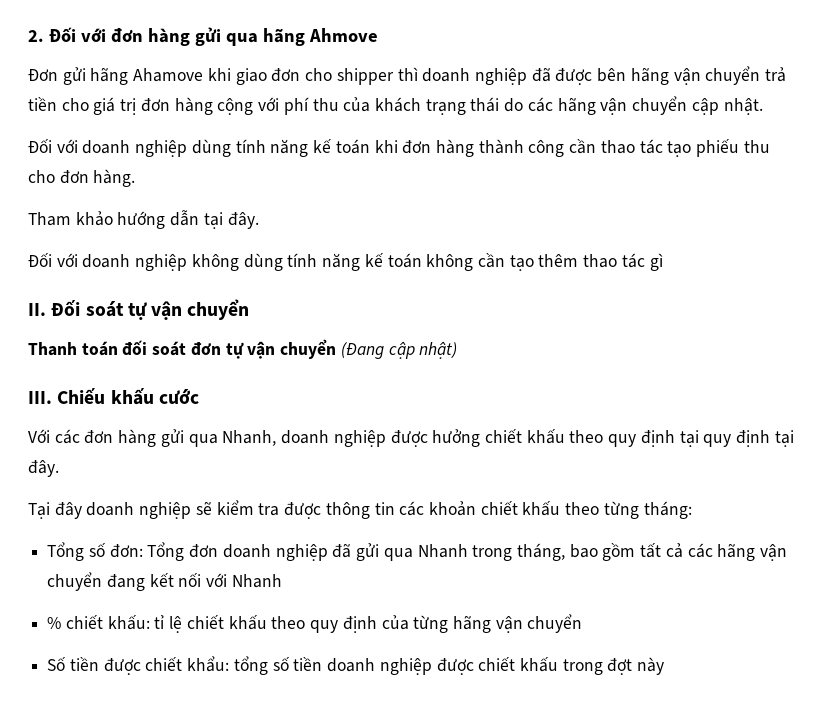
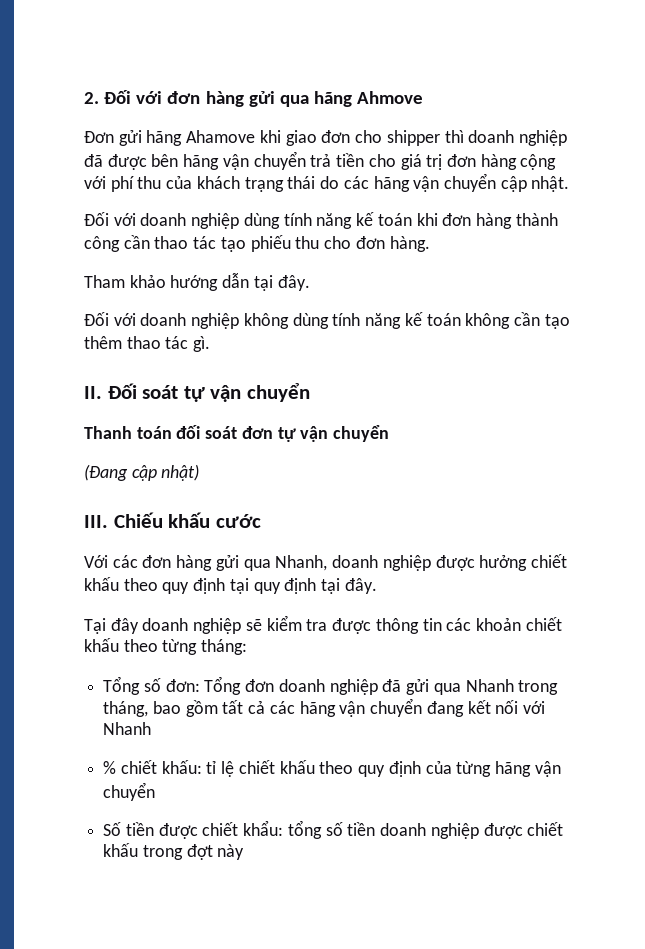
- Đối với doanh nghiệp không dùng tính năng kế toán không cần tạo thêm thao tác gì
+ Đối với doanh nghiệp không dùng tính năng kế toán không cần tạo thêm thao tác gì.
- Thanh toán đối soát đơn tự vận chuyển (Đang cập nhật)
+ Thanh toán đối soát đơn tự vận chuyển
+ (Đang cập nhật)

